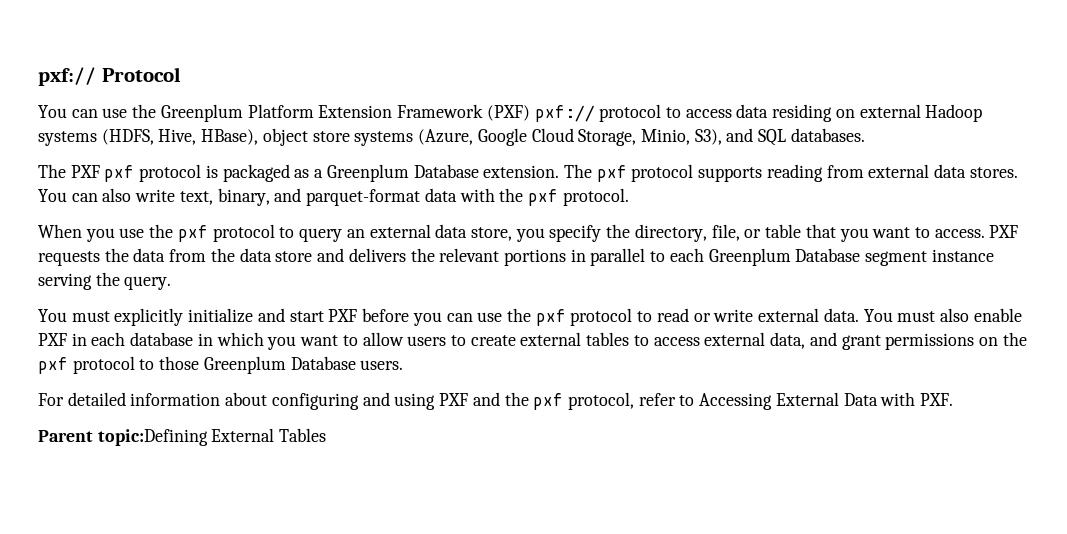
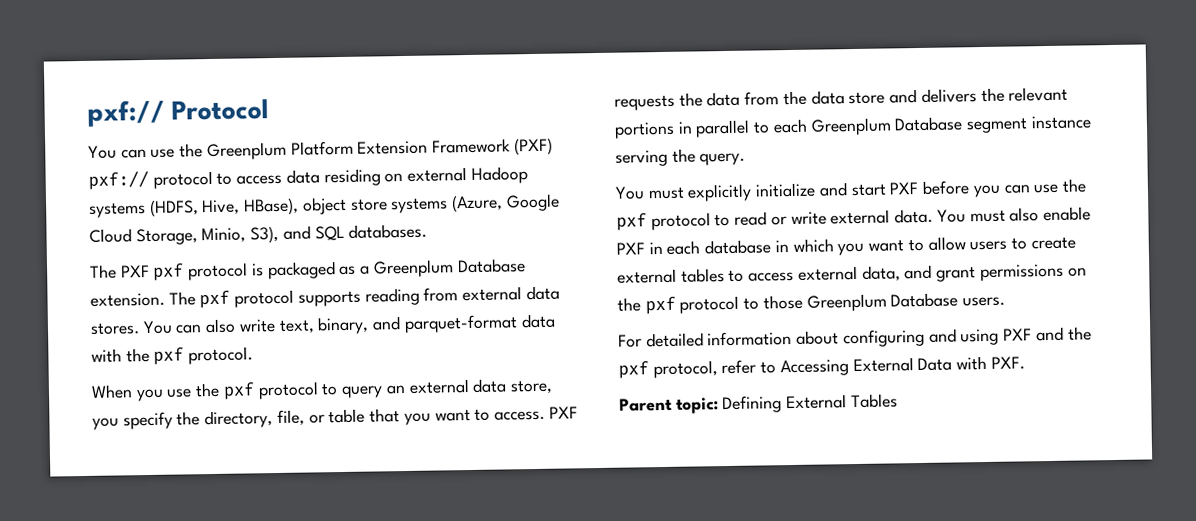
- Parent topic:Defining External Tables
+ Parent topic: Defining External Tables

